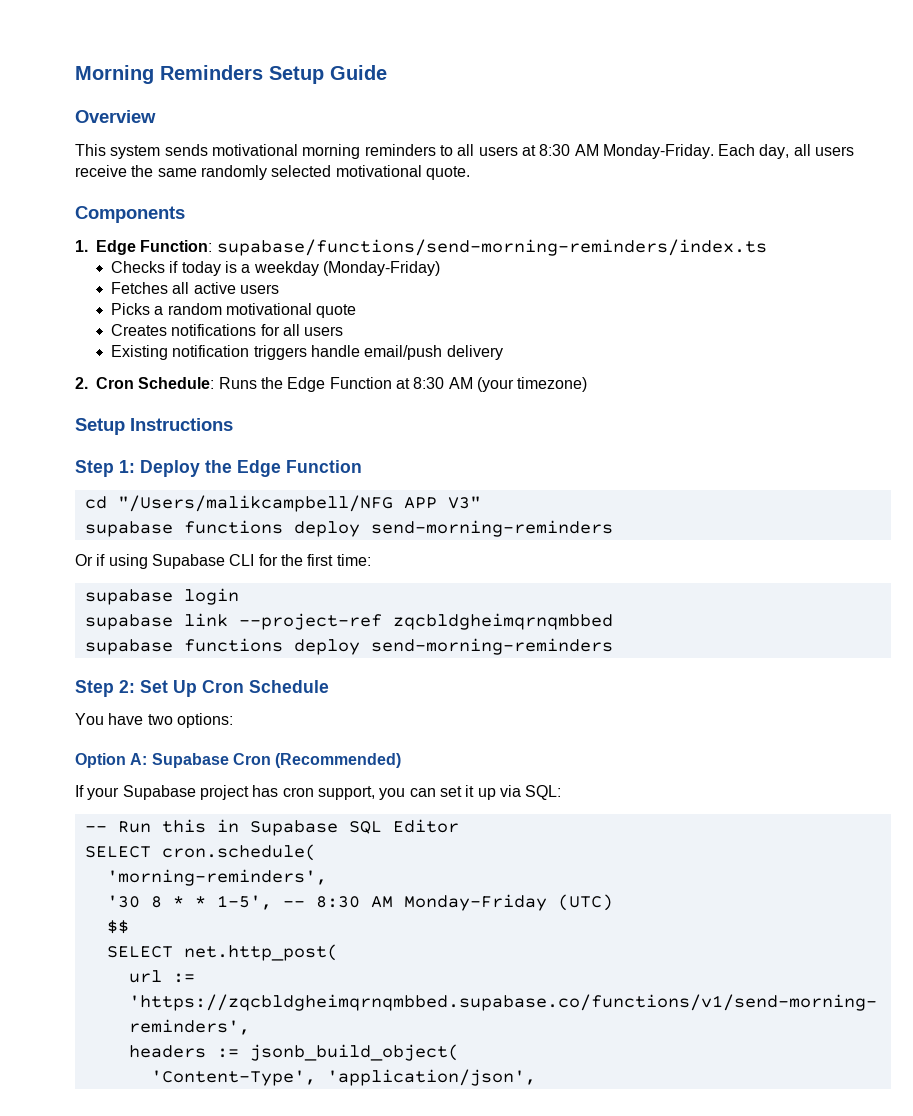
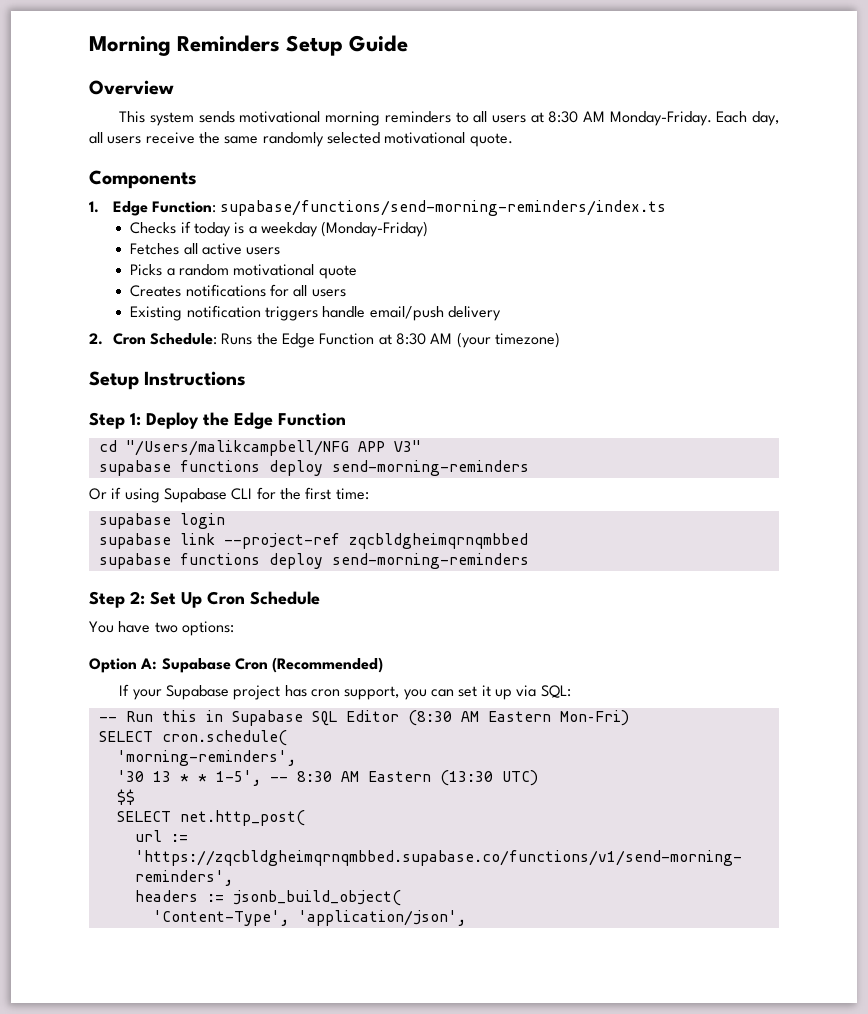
- -- Run this in Supabase SQL Editor
+ -- Run this in Supabase SQL Editor (8:30 AM Eastern Mon–Fri)
- '30 8 * * 1-5', -- 8:30 AM Monday-Friday (UTC)
+ '30 13 * * 1-5', -- 8:30 AM Eastern (13:30 UTC)

